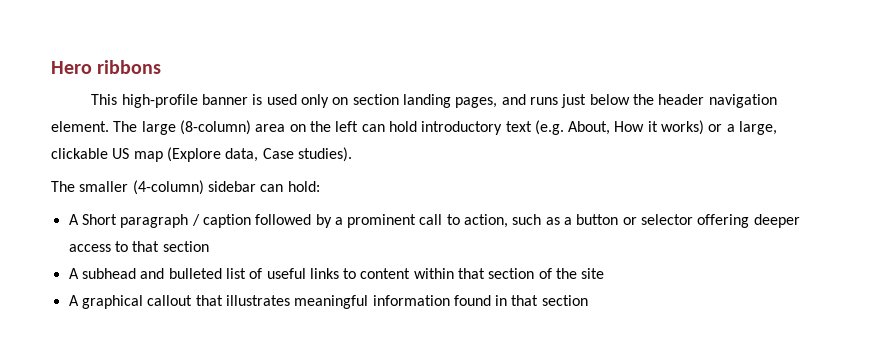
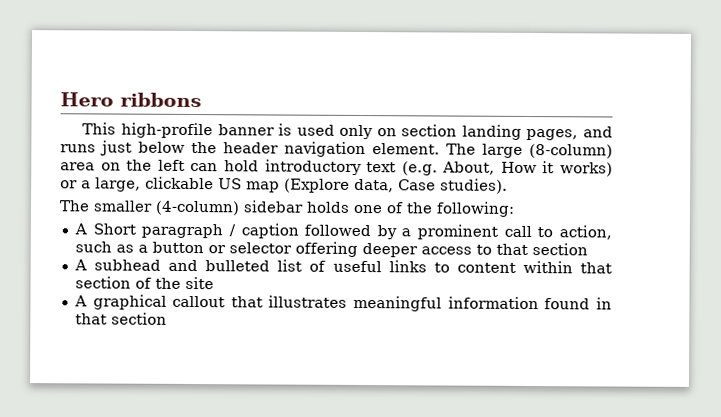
- The smaller (4-column) sidebar can hold:
+ The smaller (4-column) sidebar holds one of the following:

